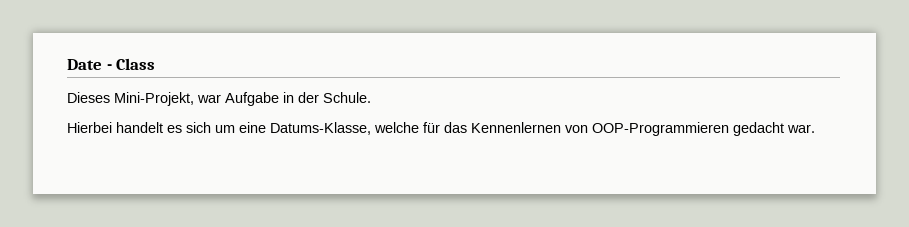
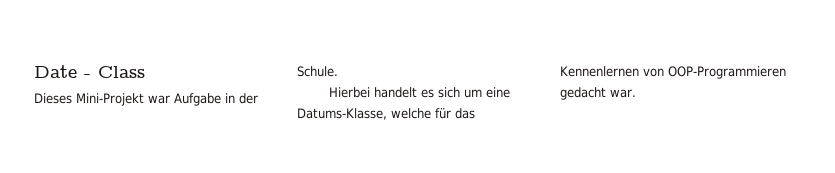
- Dieses Mini-Projekt, war Aufgabe in der Schule.
+ Dieses Mini-Projekt war Aufgabe in der Schule.

